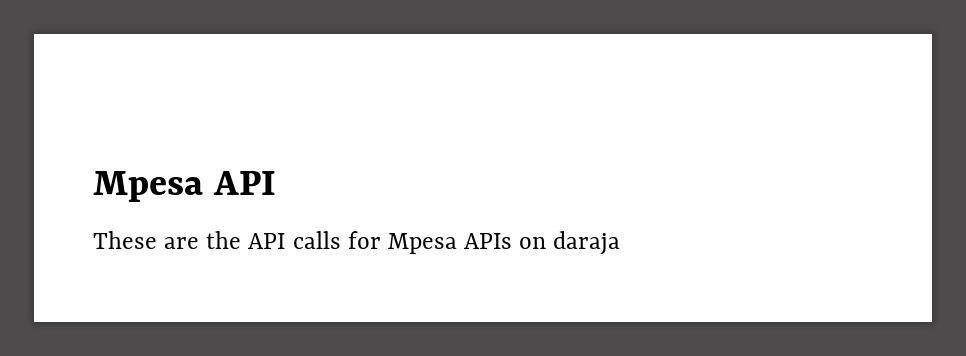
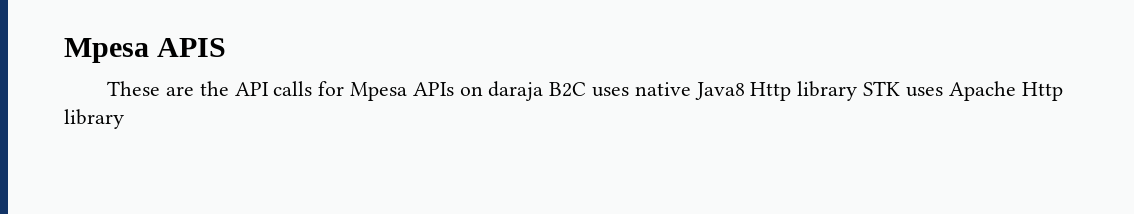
- Mpesa API
+ Mpesa APIS
- These are the API calls for Mpesa APIs on daraja
+ These are the API calls for Mpesa APIs on daraja B2C uses native Java8 Http library STK uses Apache Http library

